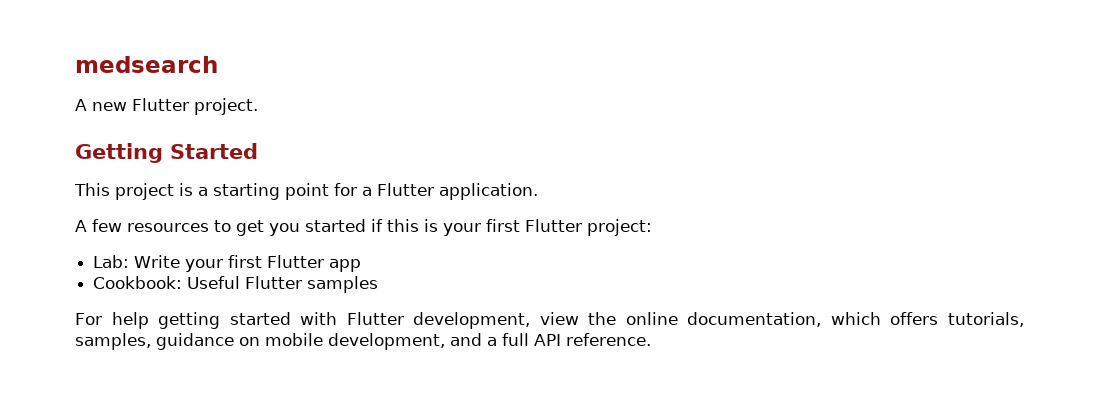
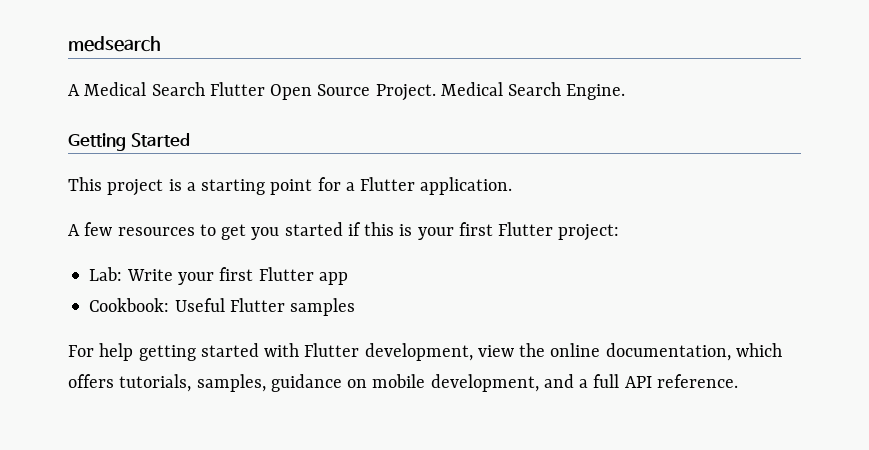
- A new Flutter project.
+ A Medical Search Flutter Open Source Project. Medical Search Engine.

